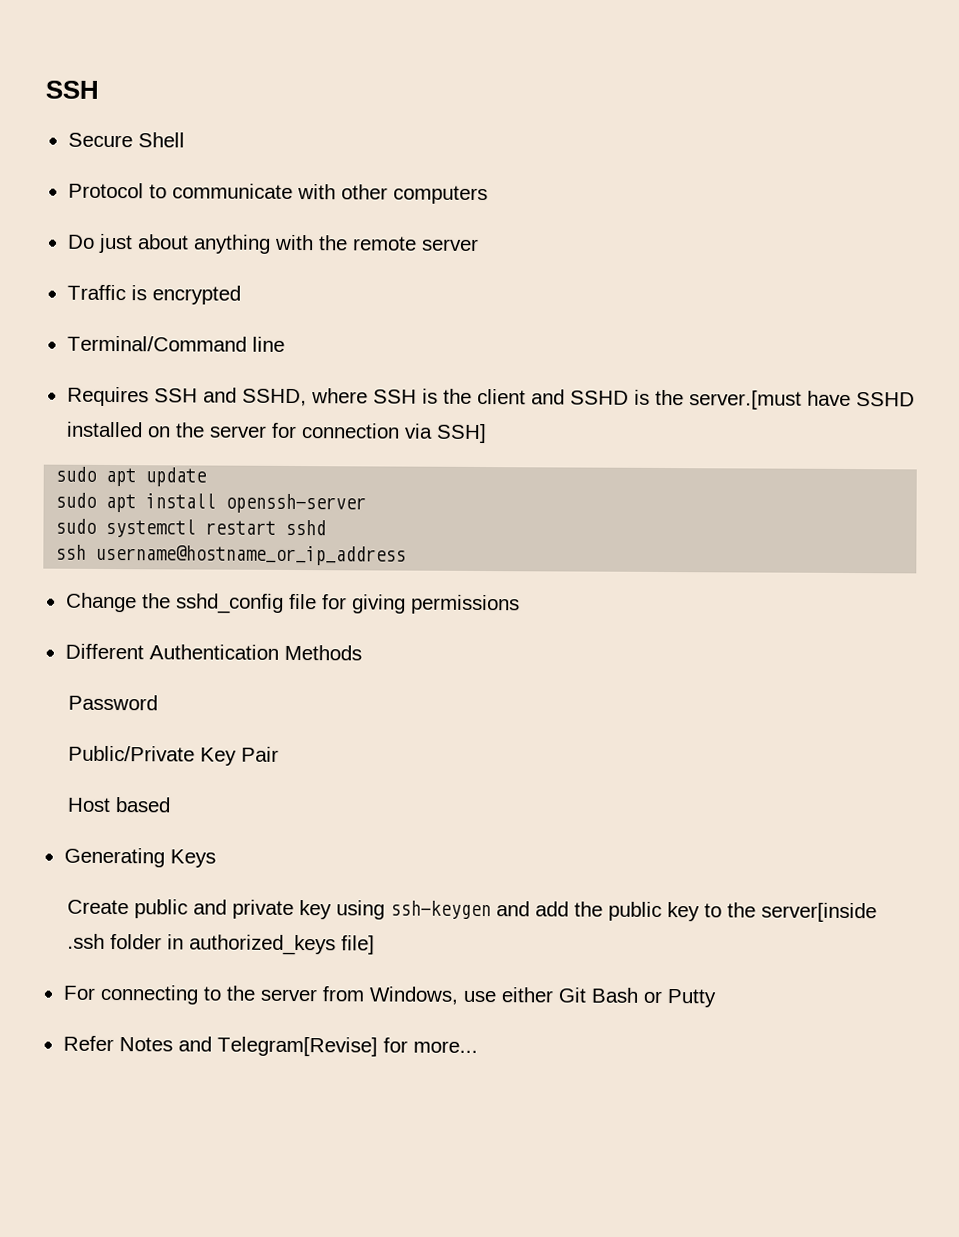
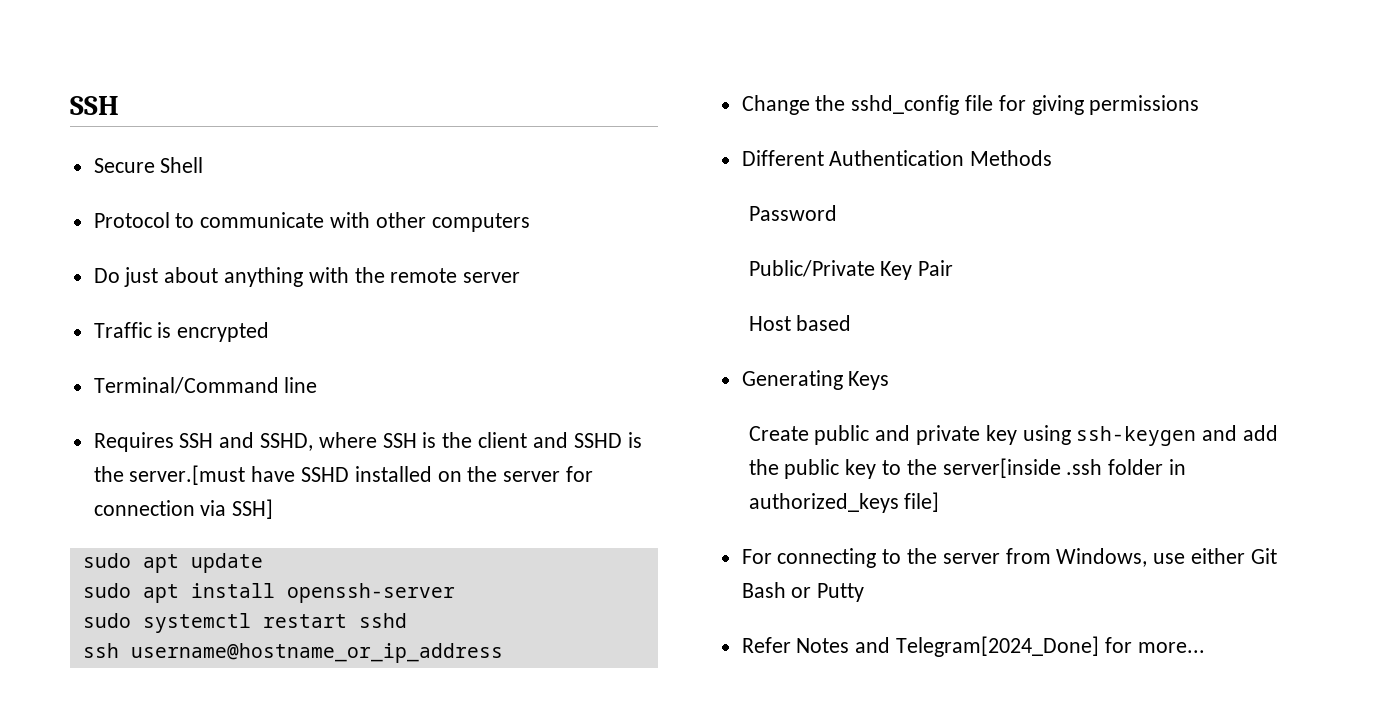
- Refer Notes and Telegram[Revise] for more...
+ Refer Notes and Telegram[2024_Done] for more...

